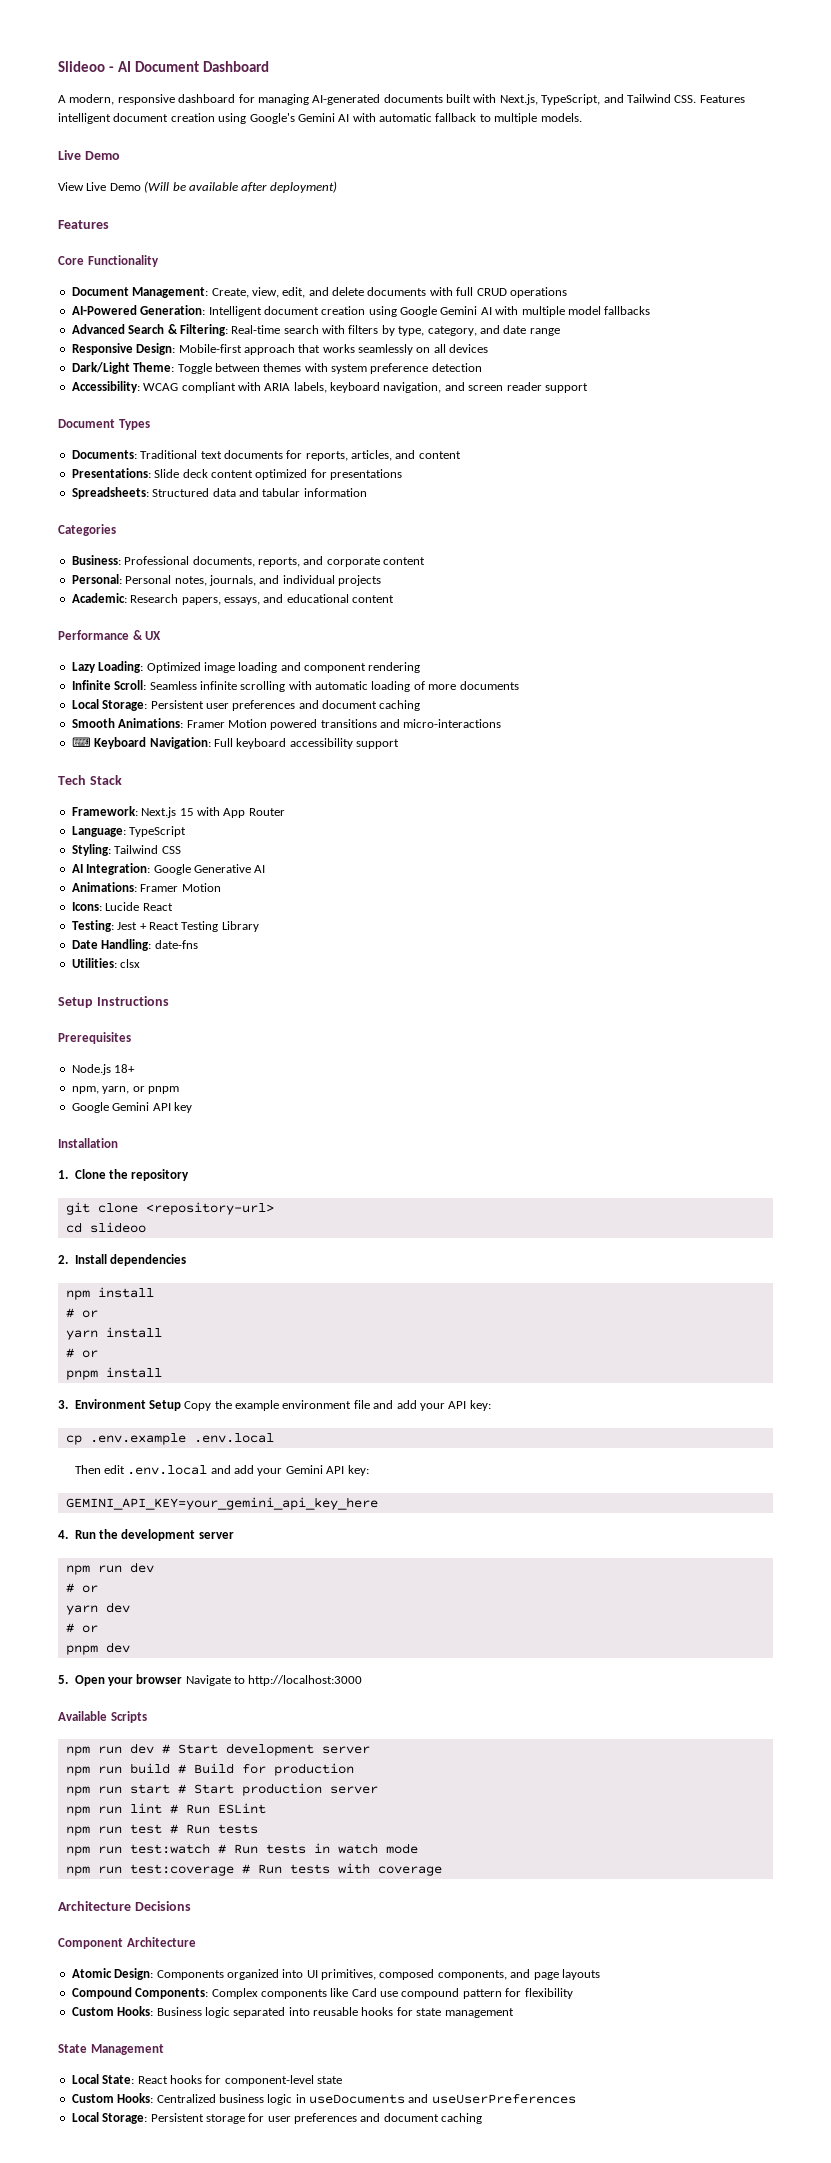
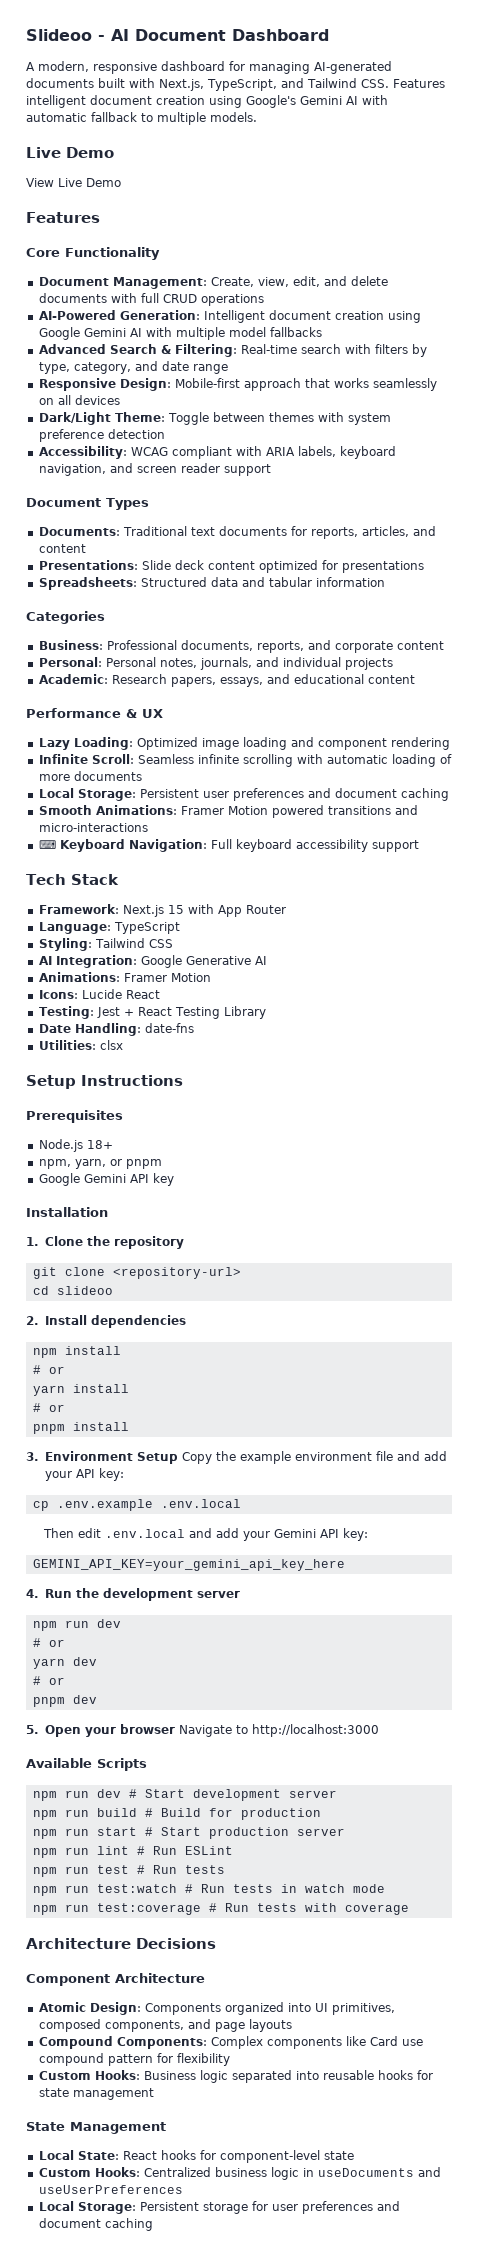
- View Live Demo (Will be available after deployment)
+ View Live Demo

